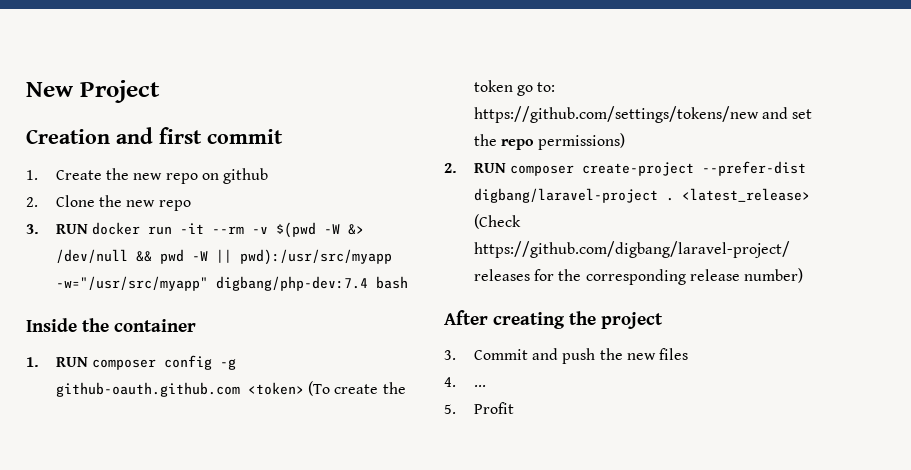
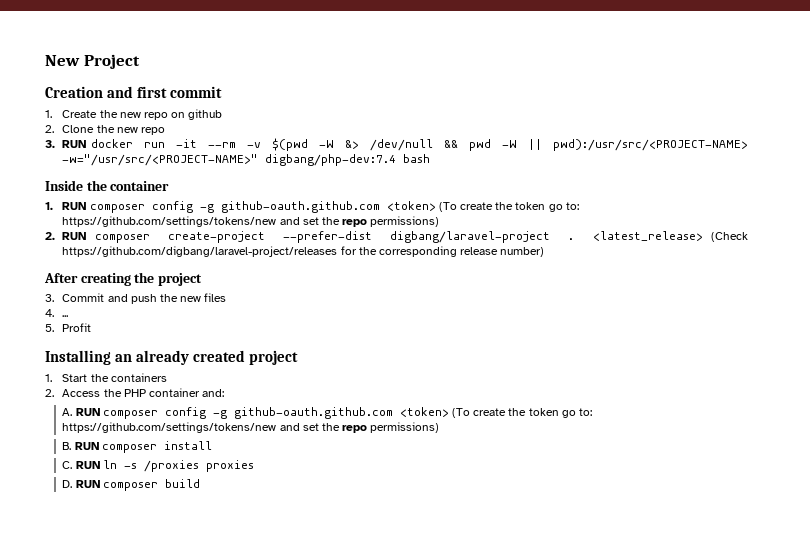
- 3. RUN docker run -it --rm -v $(pwd -W &> /dev/null && pwd -W || pwd):/usr/src/myapp -w="/usr/src/myapp" digbang/php-dev:7.4 bash
+ 3. RUN docker run -it --rm -v $(pwd -W &> /dev/null && pwd -W || pwd):/usr/src/<PROJECT-NAME> -w="/usr/src/<PROJECT-NAME>" digbang/php-dev:7.4 bash
+ Installing an already created project
+ 1. Start the containers
+ 2. Access the PHP container and:
+ A. RUN composer config -g github-oauth.github.com <token> (To create the token go to: https://github.com/settings/tokens/new and set the repo permissions)
+ B. RUN composer install
+ C. RUN ln -s /proxies proxies
+ D. RUN composer build

